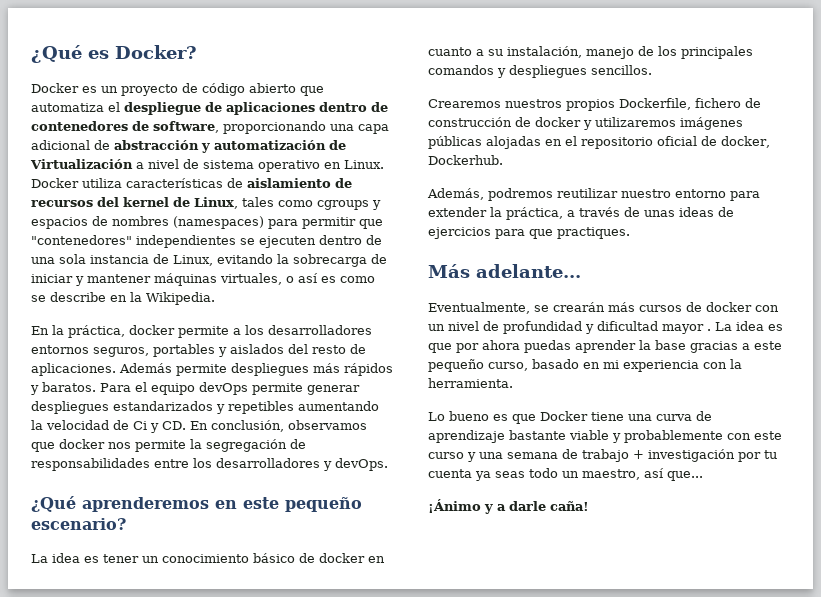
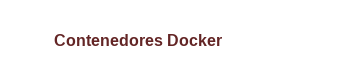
- ¿Qué es Docker?
- Docker es un proyecto de código abierto que automatiza el despliegue de aplicaciones dentro de contenedores de software, proporcionando una capa adicional de abstracción y automatización de Virtualización a nivel de sistema operativo en Linux. Docker utiliza características de aislamiento de recursos del kernel de Linux, tales como cgroups y espacios de nombres (namespaces) para permitir que "contenedores" independientes se ejecuten dentro de una sola instancia de Linux, evitando la sobrecarga de iniciar y mantener máquinas virtuales, o así es como se describe en la Wikipedia.
- En la práctica, docker permite a los desarrolladores entornos seguros, portables y aislados del resto de aplicaciones. Además permite despliegues más rápidos y baratos. Para el equipo devOps permite generar despliegues estandarizados y repetibles aumentando la velocidad de Ci y CD. En conclusión, observamos que docker nos permite la segregación de responsabilidades entre los desarrolladores y devOps.
- ¿Qué aprenderemos en este pequeño escenario?
- La idea es tener un conocimiento básico de docker en cuanto a su instalación, manejo de los principales comandos y despliegues sencillos.
- Crearemos nuestros propios Dockerfile, fichero de construcción de docker y utilizaremos imágenes públicas alojadas en el repositorio oficial de docker, Dockerhub.
- Además, podremos reutilizar nuestro entorno para extender la práctica, a través de unas ideas de ejercicios para que practiques.
- Más adelante...
- Eventualmente, se crearán más cursos de docker con un nivel de profundidad y dificultad mayor . La idea es que por ahora puedas aprender la base gracias a este pequeño curso, basado en mi experiencia con la herramienta.
- Lo bueno es que Docker tiene una curva de aprendizaje bastante viable y probablemente con este curso y una semana de trabajo + investigación por tu cuenta ya seas todo un maestro, así que...
- ¡Ánimo y a darle caña!
+ Contenedores Docker

